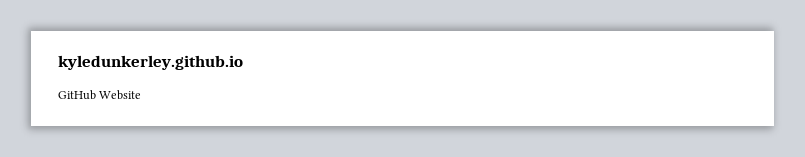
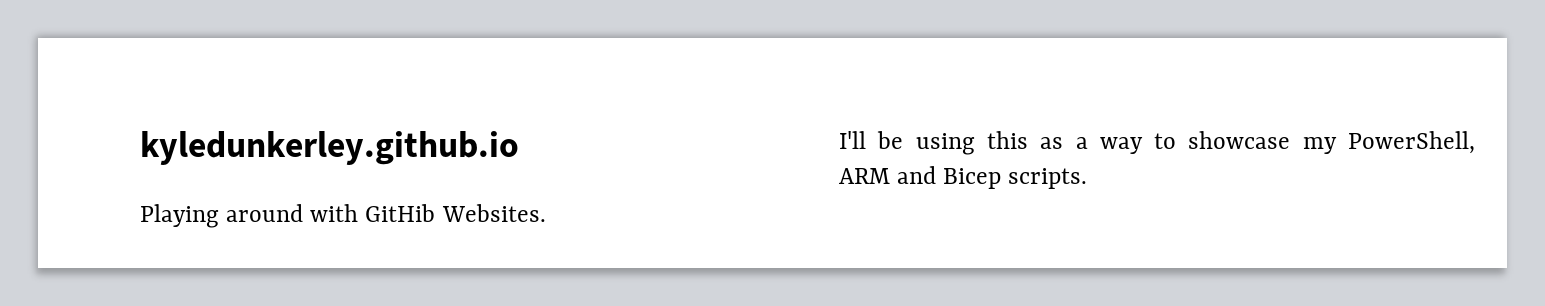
- GitHub Website
+ Playing around with GitHib Websites.
+ I'll be using this as a way to showcase my PowerShell, ARM and Bicep scripts.

